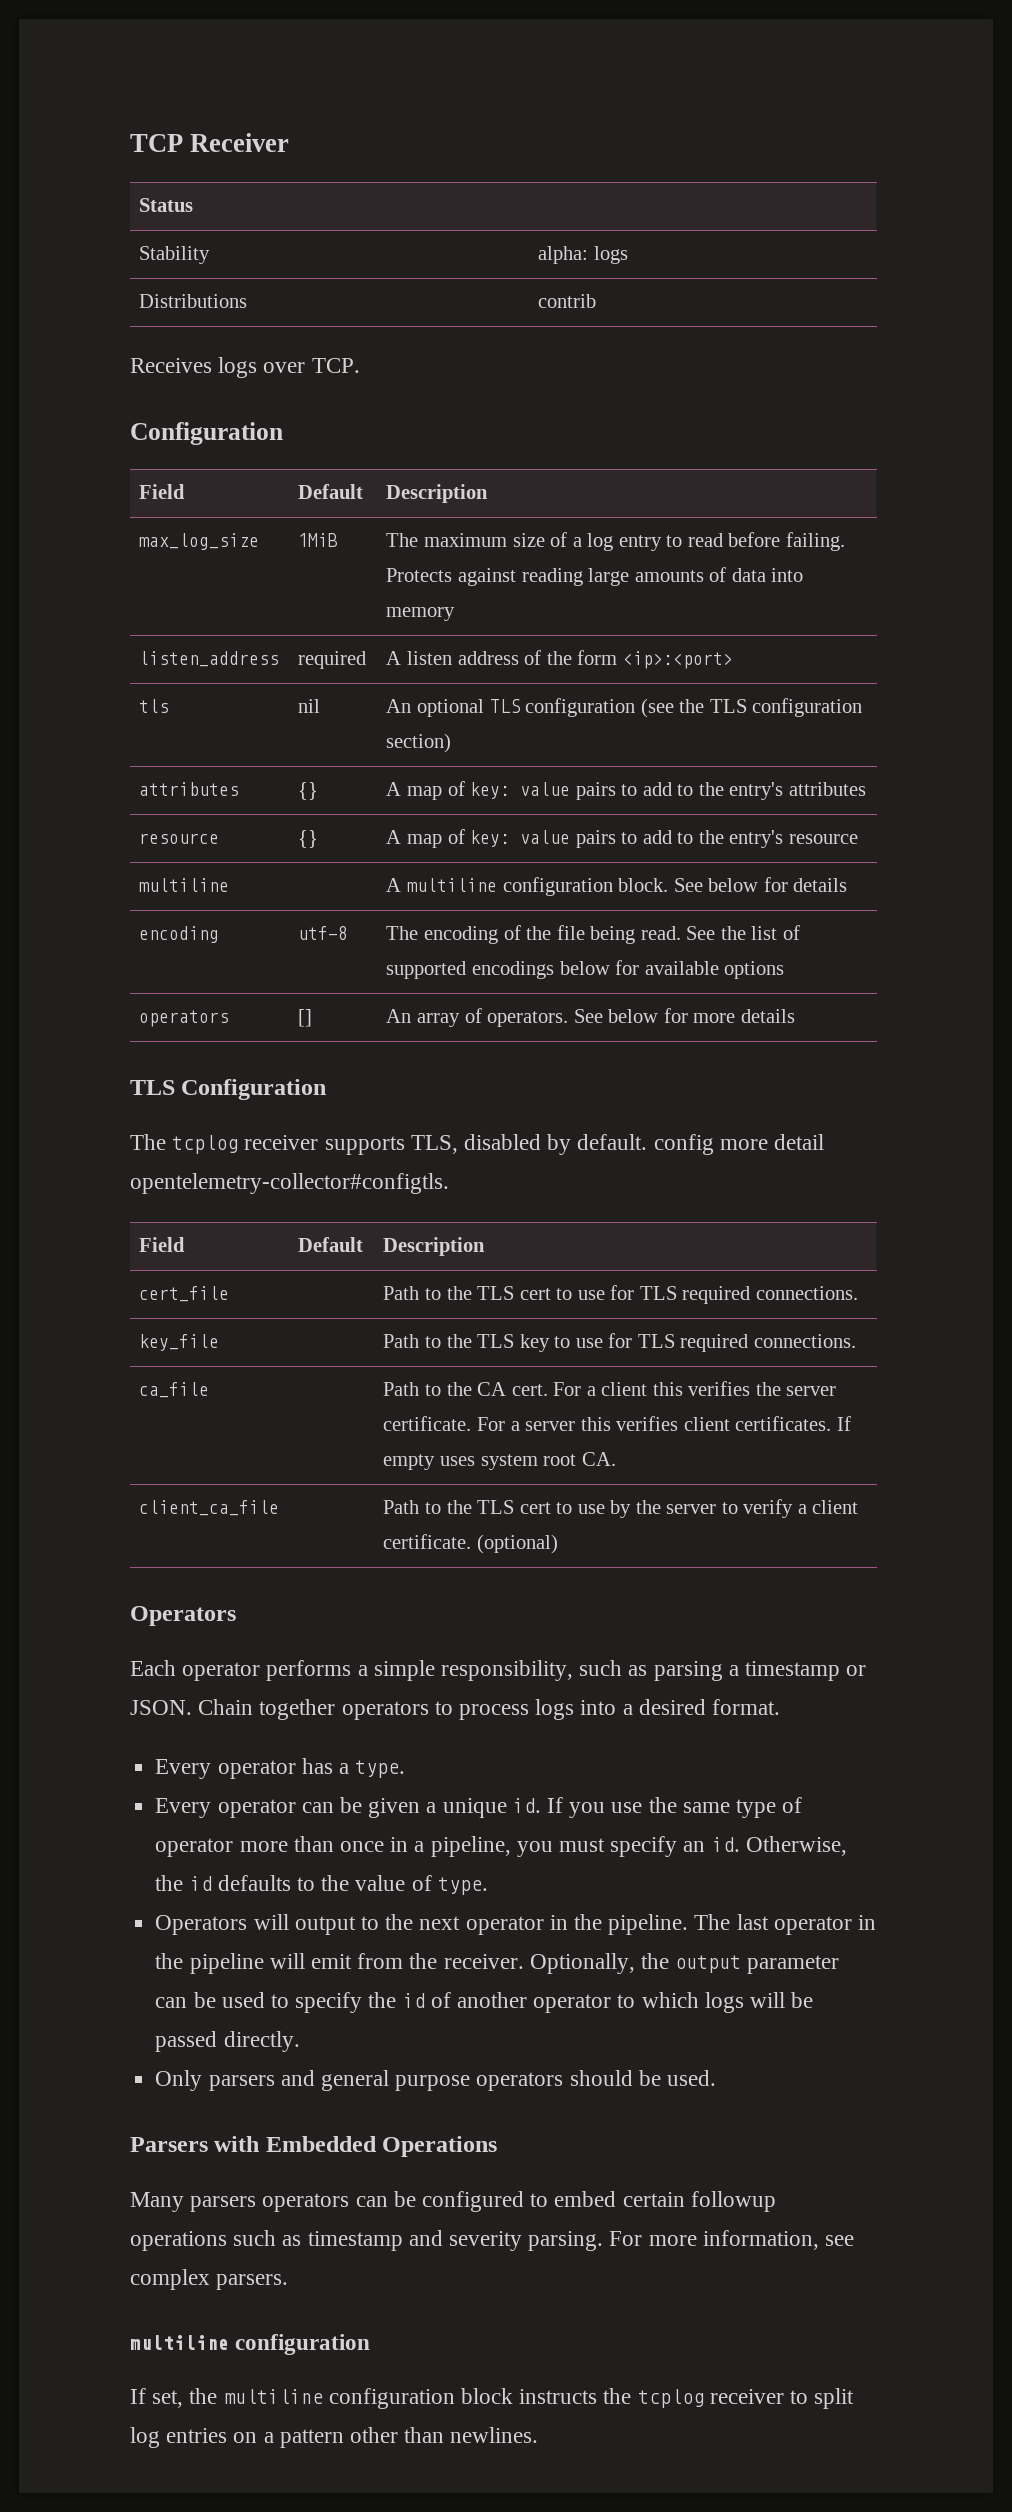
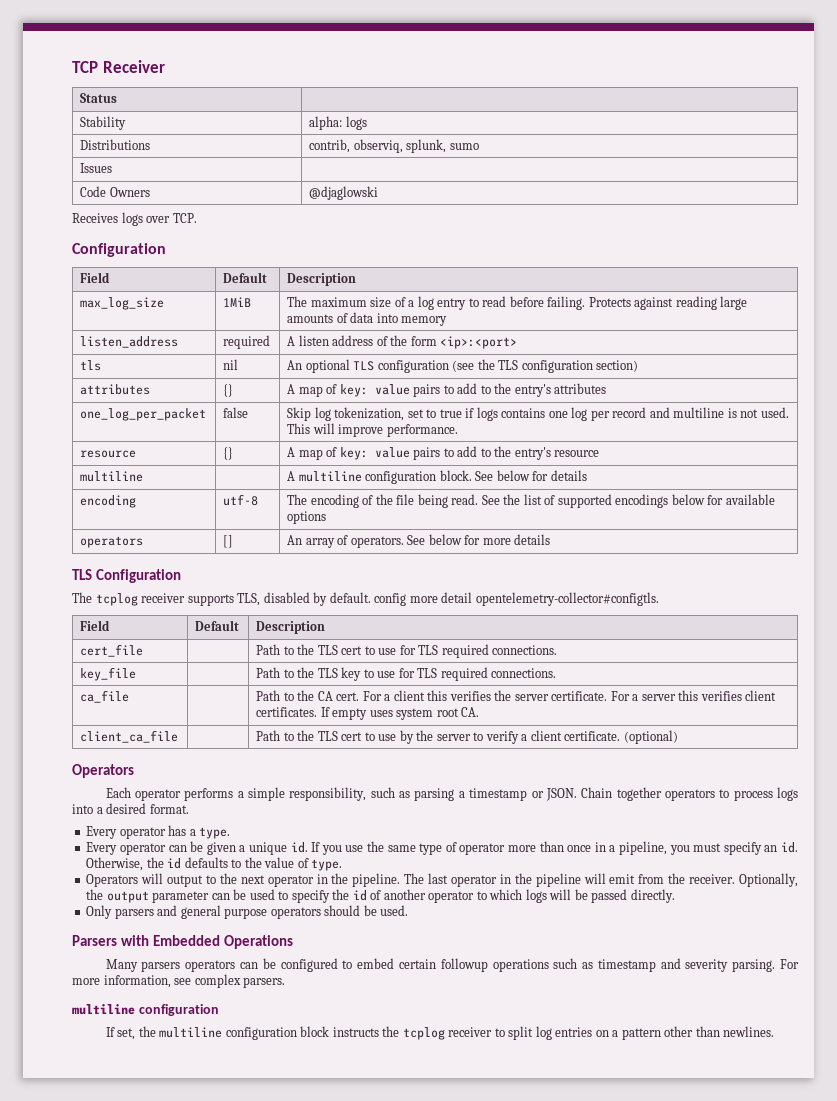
- Distributions | contrib
+ Distributions | contrib, observiq, splunk, sumo
+ Issues |
+ Code Owners | @djaglowski
+ one_log_per_packet | false | Skip log tokenization, set to true if logs contains one log per record and multiline is not used. This will improve performance.

